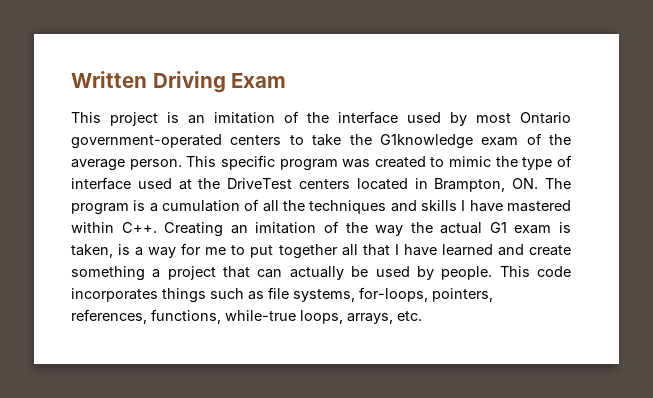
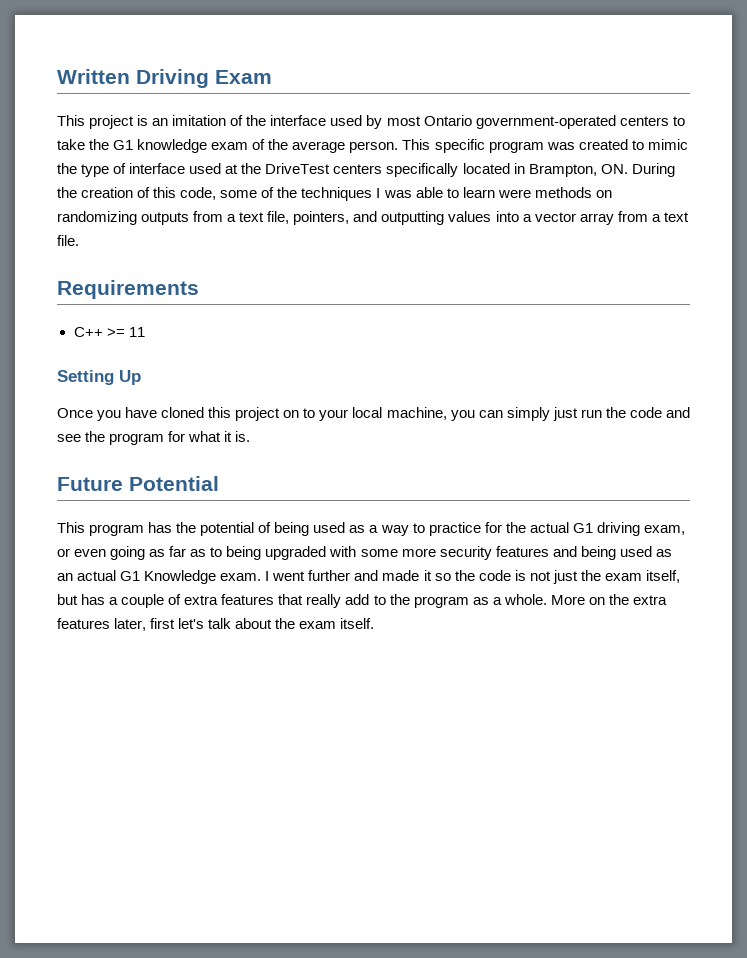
- This project is an imitation of the interface used by most Ontario government-operated centers to take the G1knowledge exam of the average person.
+ This project is an imitation of the interface used by most Ontario government-operated centers to take the G1 knowledge exam of the average person.
- This specific program was created to mimic the type of interface used at the DriveTest centers located in Brampton, ON. The program is a cumulation of all the techniques and skills I have mastered within C++. Creating an imitation of the way the actual G1 exam is taken, is a way for me to put together all that I have learned and create something a project that can actually be used by people. This code incorporates things such as file systems, for-loops, pointers, references, functions, while-true loops, arrays, etc.
+ This specific program was created to mimic the type of interface used at the DriveTest centers specifically located in Brampton, ON. During the creation of this code, some of the techniques I was able to learn were methods on randomizing outputs from a text file, pointers, and outputting values into a vector array from a text file.
+ Requirements
+ C++ >= 11
+ Setting Up
+ Once you have cloned this project on to your local machine, you can simply just run the code and see the program for what it is.
+ Future Potential
+ This program has the potential of being used as a way to practice for the actual G1 driving exam, or even going as far as to being upgraded with some more security features and being used as an actual G1 Knowledge exam. I went further and made it so the code is not just the exam itself, but has a couple of extra features that really add to the program as a whole. More on the extra features later, first let's talk about the exam itself.

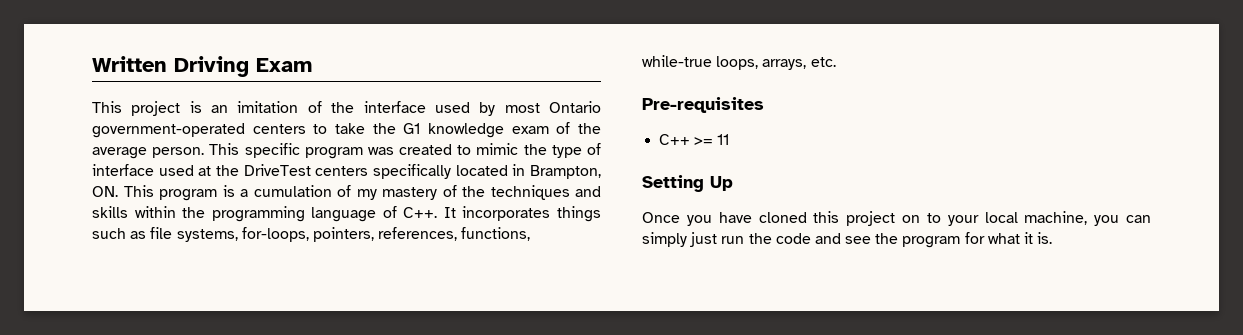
- This specific program was created to mimic the type of interface used at the DriveTest centers specifically located in Brampton, ON. During the creation of this code, some of the techniques I was able to learn were methods on randomizing outputs from a text file, pointers, and outputting values into a vector array from a text file.
- Requirements
+ This specific program was created to mimic the type of interface used at the DriveTest centers specifically located in Brampton, ON. This program is a cumulation of my mastery of the techniques and skills within the programming language of C++. It incorporates things such as file systems, for-loops, pointers, references, functions, while-true loops, arrays, etc.
+ Pre-requisites
- Future Potential
- This program has the potential of being used as a way to practice for the actual G1 driving exam, or even going as far as to being upgraded with some more security features and being used as an actual G1 Knowledge exam. I went further and made it so the code is not just the exam itself, but has a couple of extra features that really add to the program as a whole. More on the extra features later, first let's talk about the exam itself.

